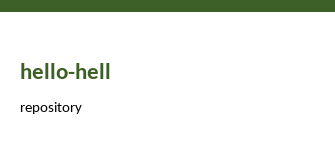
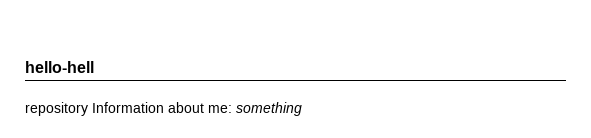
- repository
+ repository Information about me: something

